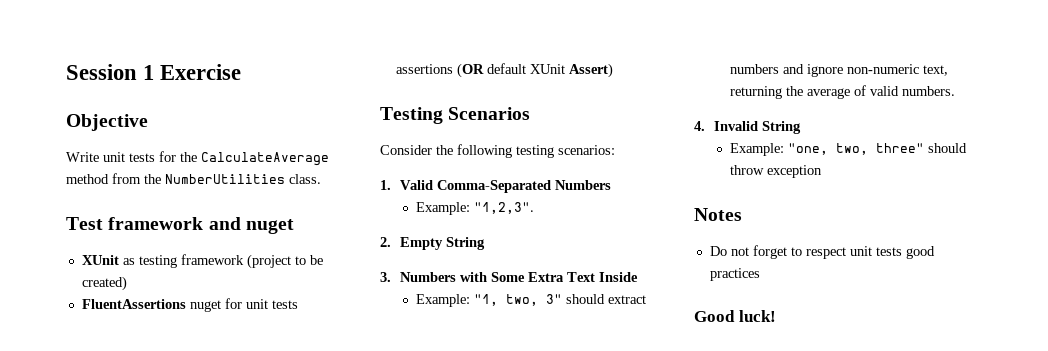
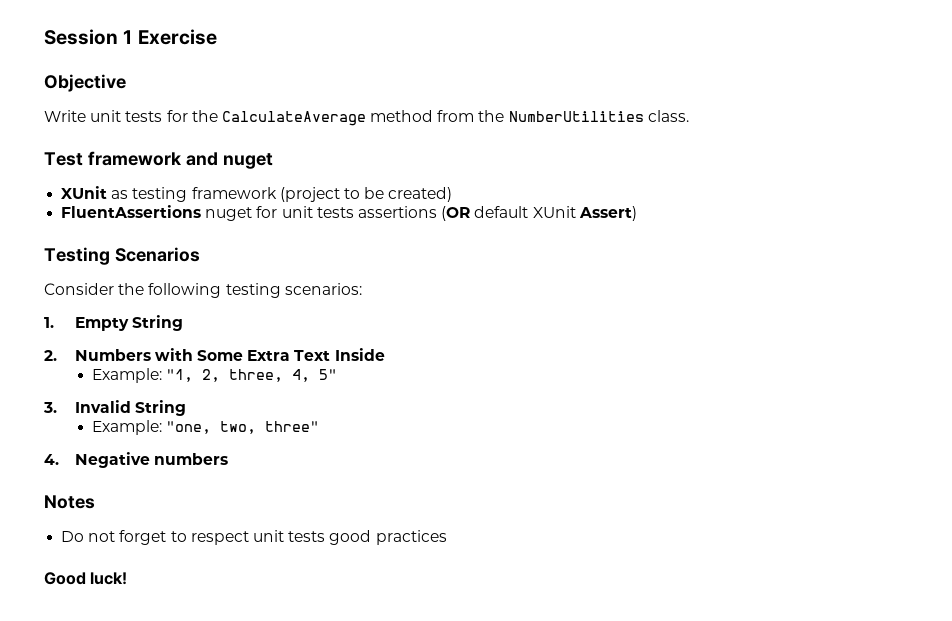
- 1. Valid Comma-Separated Numbers
- Example: "1,2,3".
- 2. Empty String
+ 1. Empty String
- 3. Numbers with Some Extra Text Inside
+ 2. Numbers with Some Extra Text Inside
- Example: "1, two, 3" should extract numbers and ignore non-numeric text, returning the average of valid numbers.
- 4. Invalid String
+ Example: "1, 2, three, 4, 5"
+ 3. Invalid String
- Example: "one, two, three" should throw exception
+ Example: "one, two, three"
+ 4. Negative numbers

